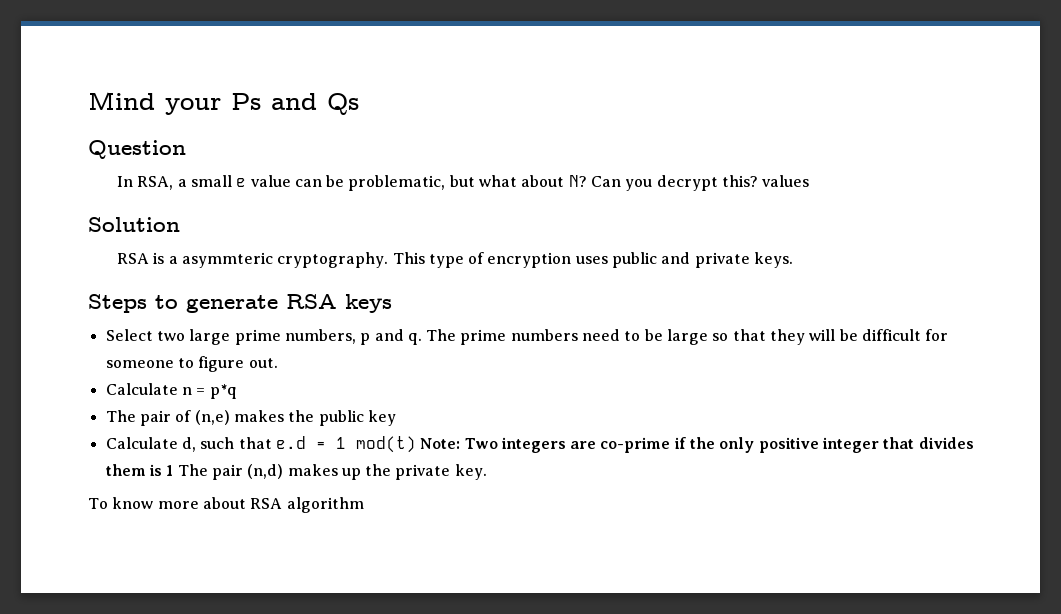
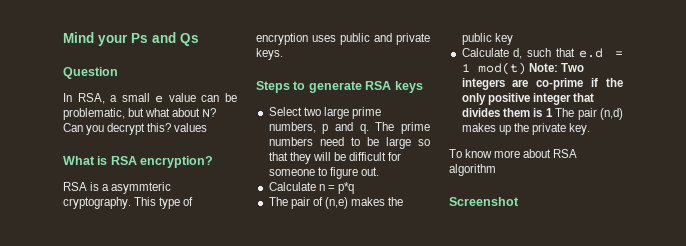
- Solution
+ What is RSA encryption?
+ Screenshot

